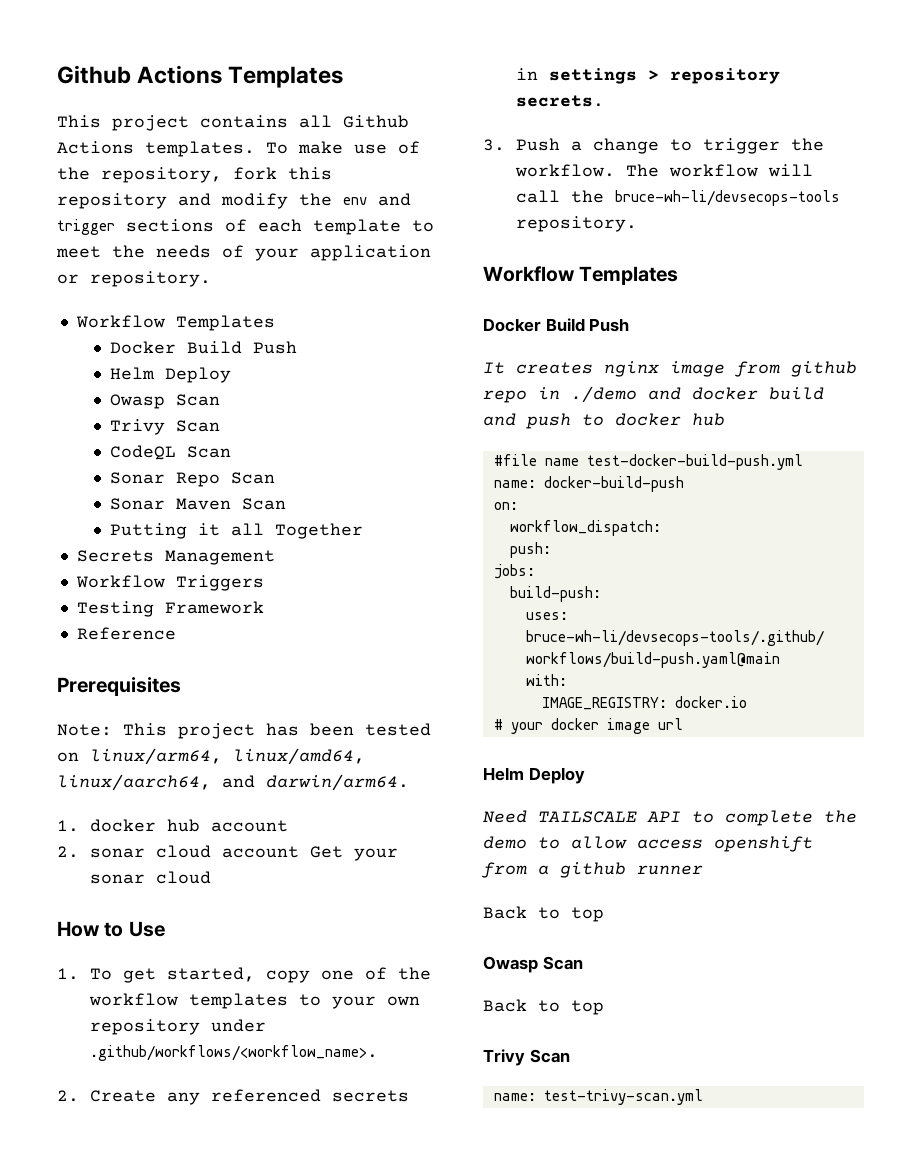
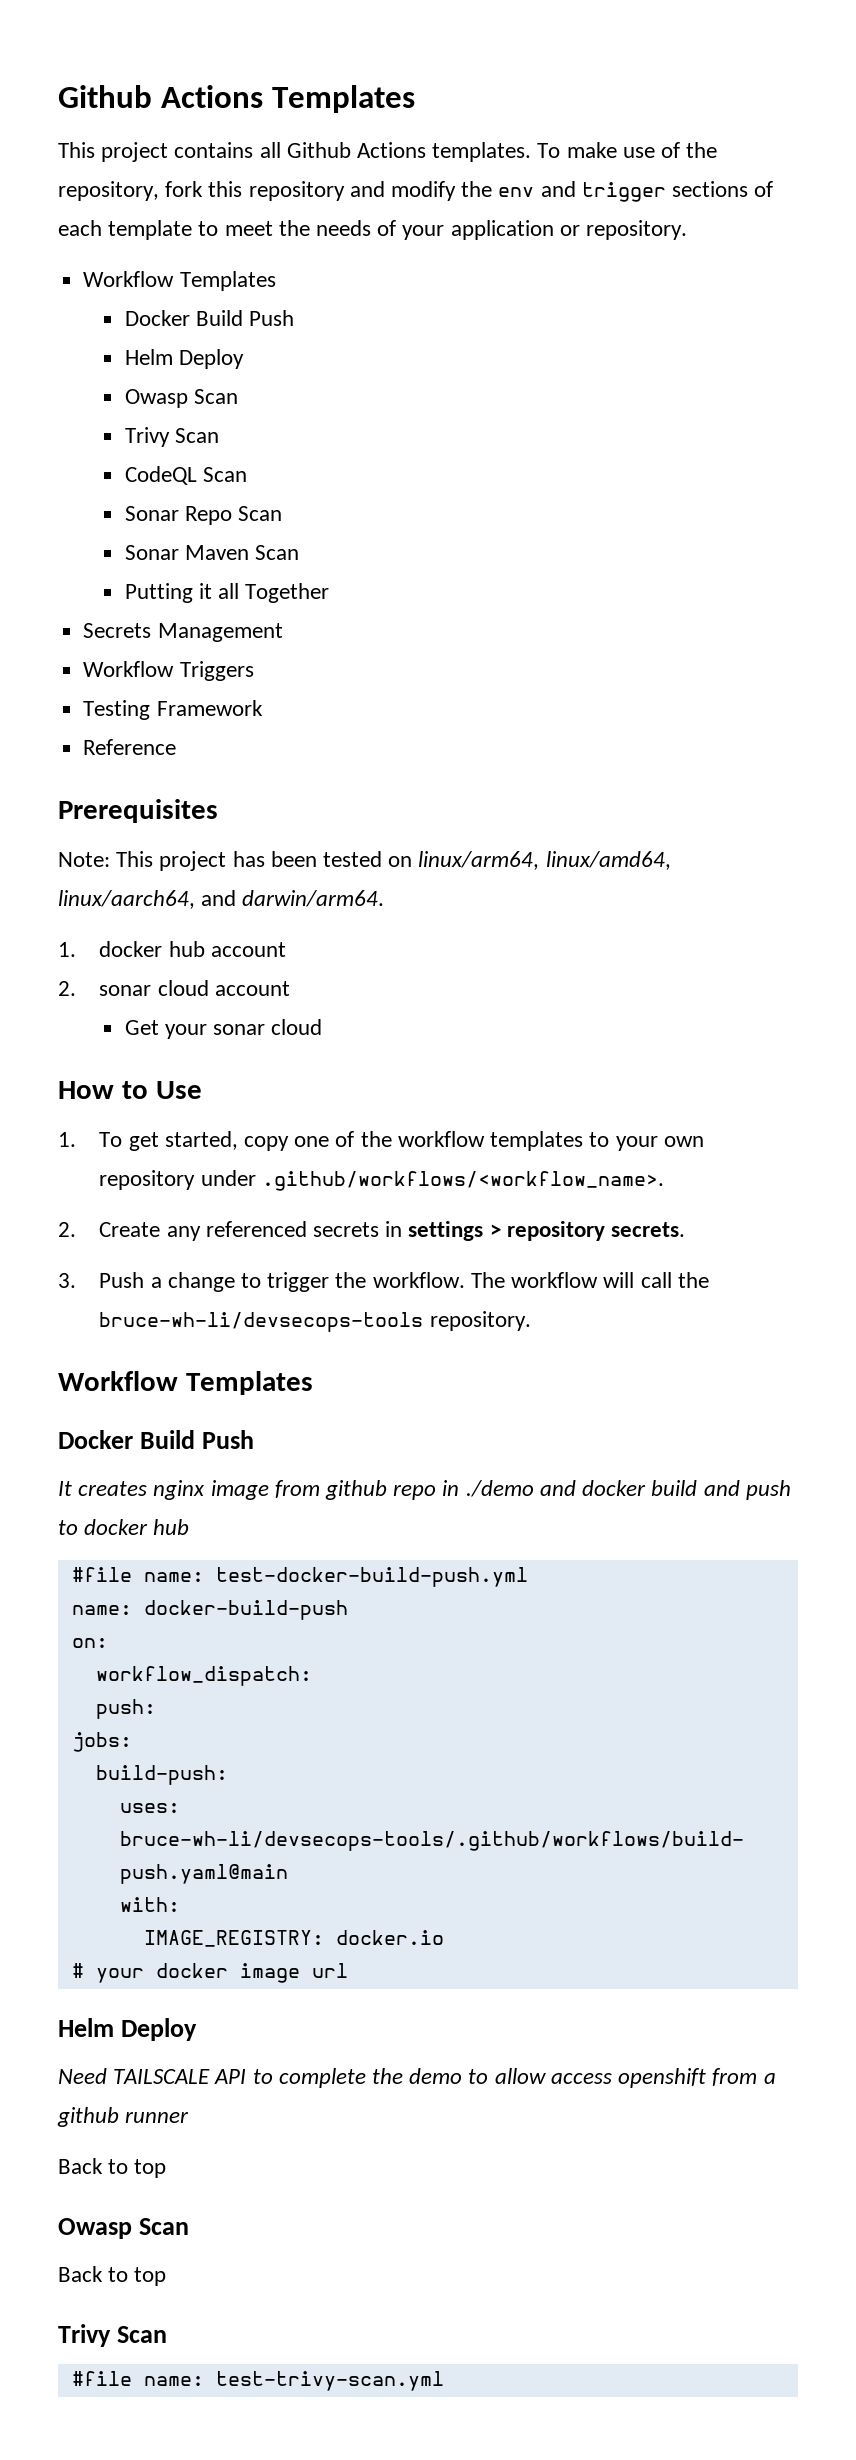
- 2. sonar cloud account Get your sonar cloud
+ 2. sonar cloud account
+ Get your sonar cloud
- #file name test-docker-build-push.yml
+ #file name: test-docker-build-push.yml
- name: test-trivy-scan.yml
+ #file name: test-trivy-scan.yml

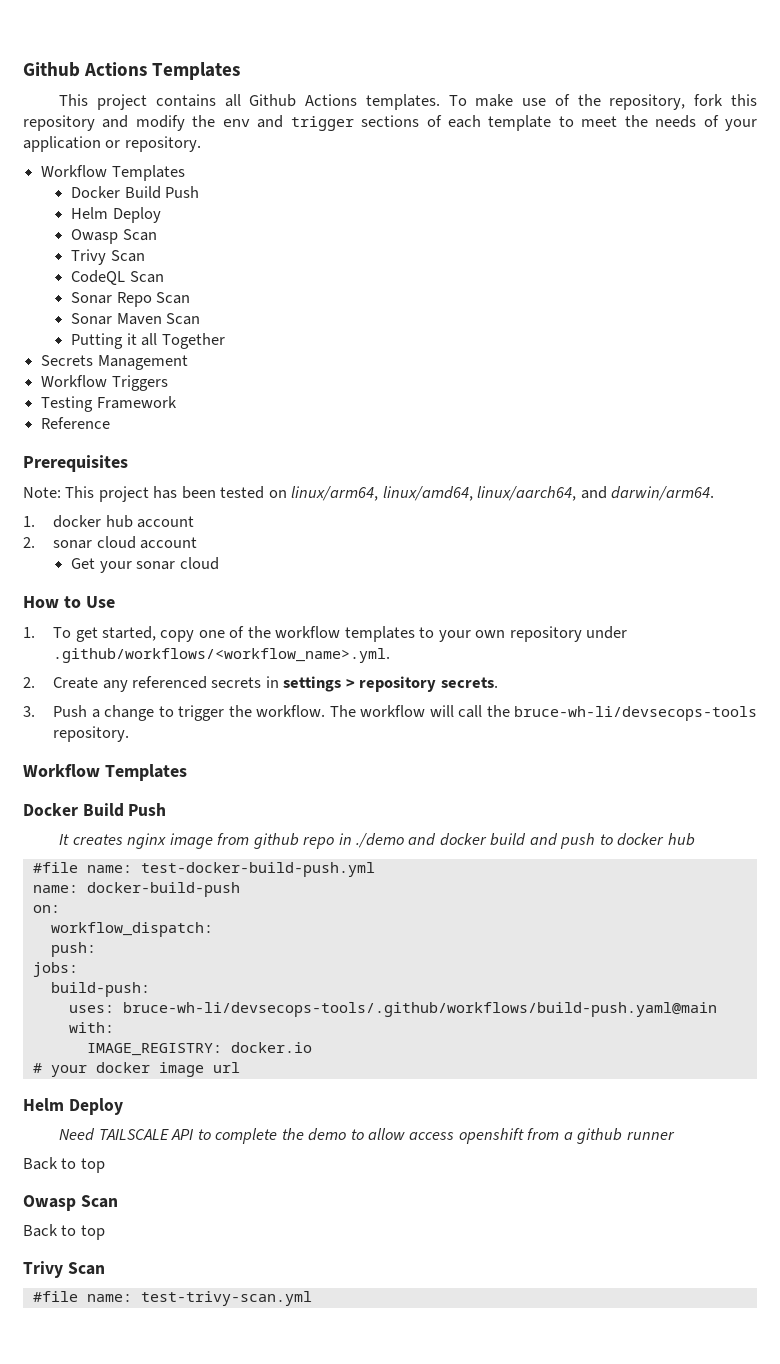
- 1. To get started, copy one of the workflow templates to your own repository under .github/workflows/<workflow_name>.
+ 1. To get started, copy one of the workflow templates to your own repository under .github/workflows/<workflow_name>.yml.

